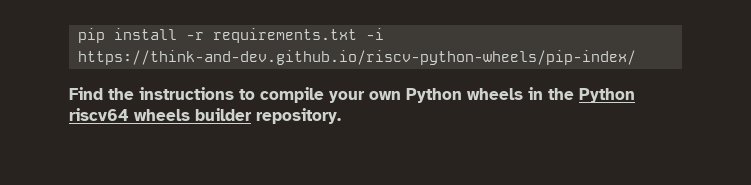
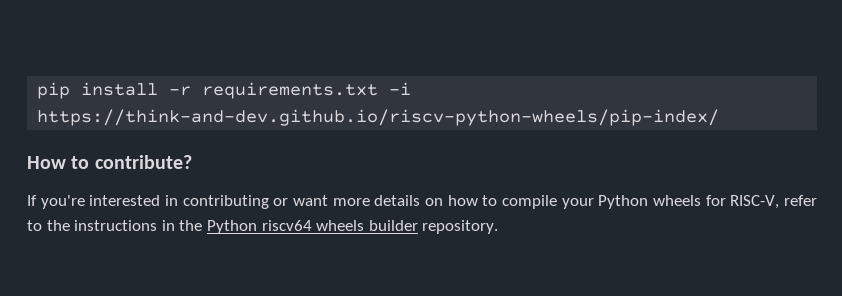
- Find the instructions to compile your own Python wheels in the Python riscv64 wheels builder repository.
+ How to contribute?
+ If you're interested in contributing or want more details on how to compile your Python wheels for RISC-V, refer to the instructions in the Python riscv64 wheels builder repository.

